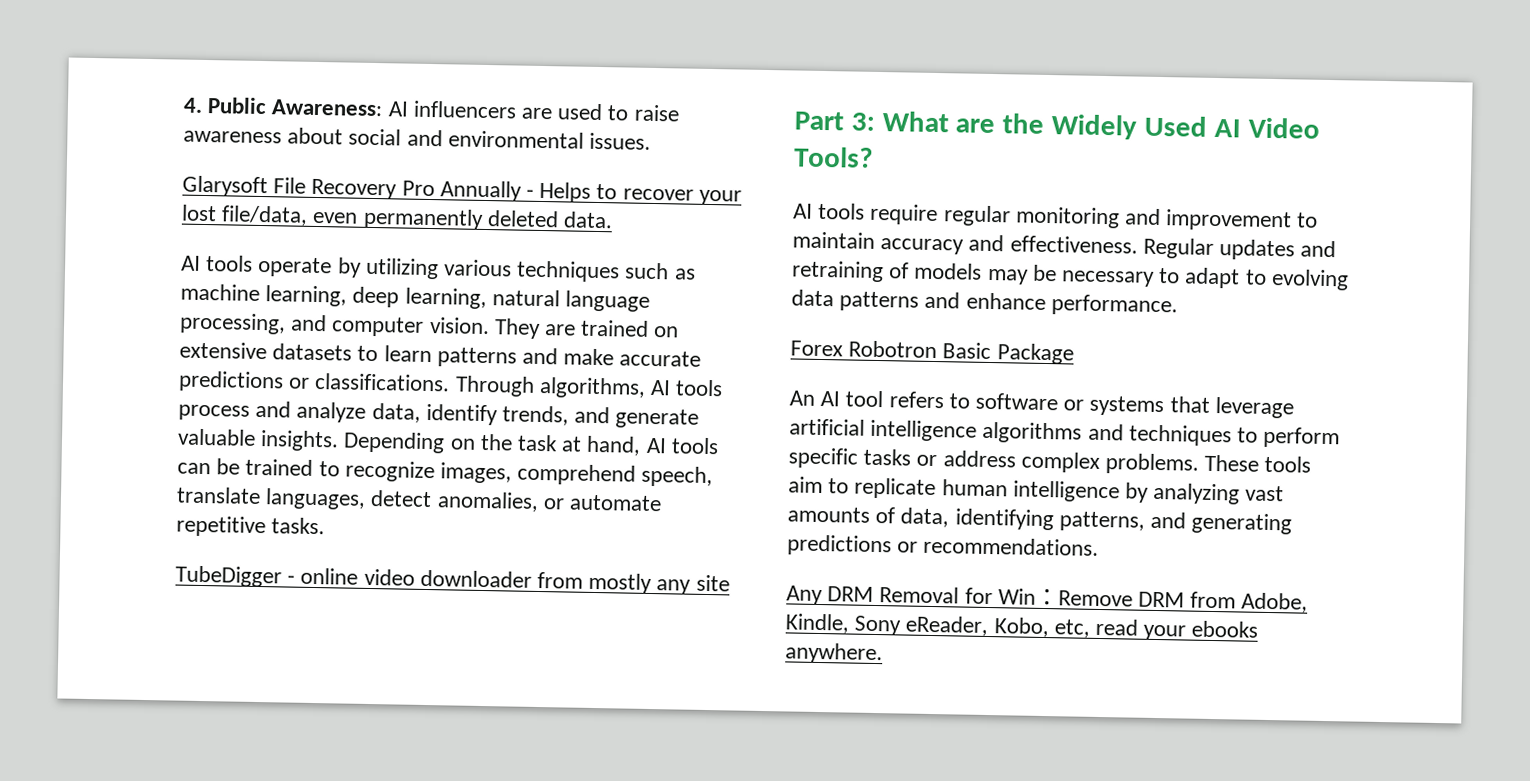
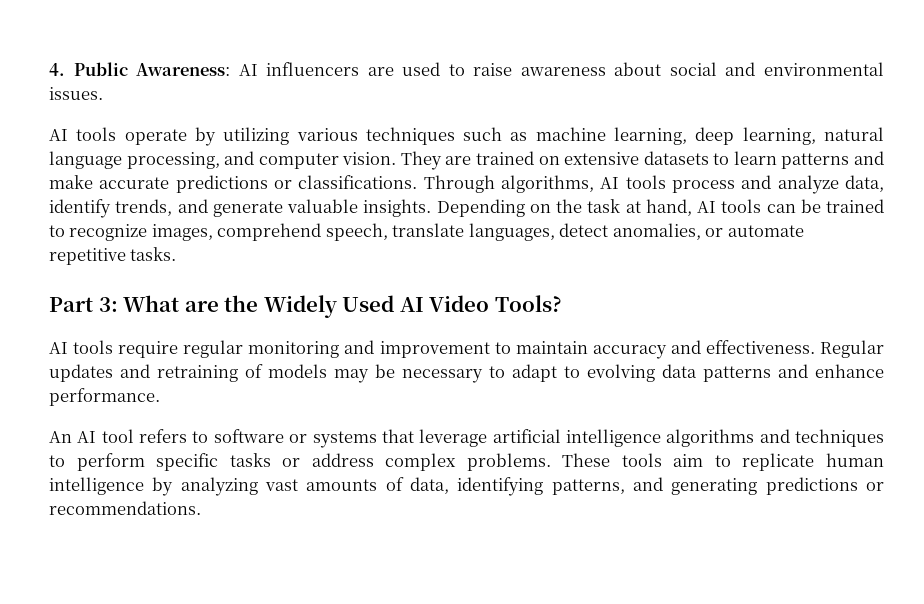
- Glarysoft File Recovery Pro Annually - Helps to recover your lost file/data, even permanently deleted data.
- TubeDigger - online video downloader from mostly any site
- Forex Robotron Basic Package
- Any DRM Removal for Win：Remove DRM from Adobe, Kindle, Sony eReader, Kobo, etc, read your ebooks anywhere.

